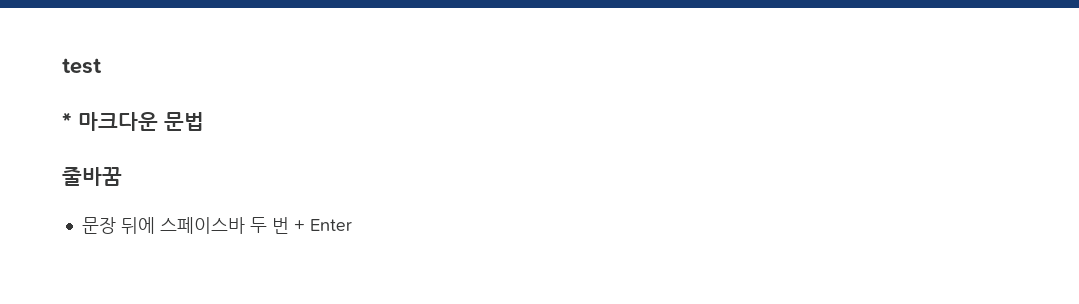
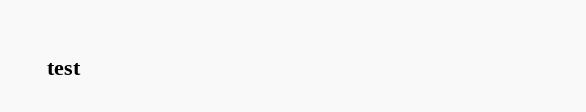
- * 마크다운 문법
- 줄바꿈
- 문장 뒤에 스페이스바 두 번 + Enter

